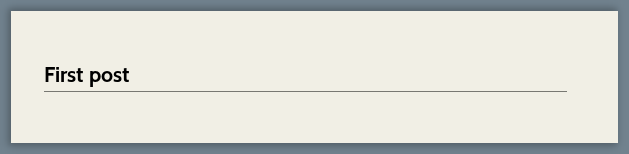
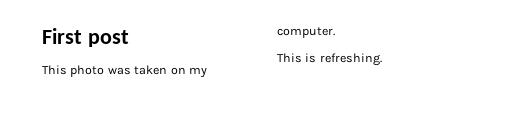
+ This photo was taken on my computer.
+ This is refreshing.

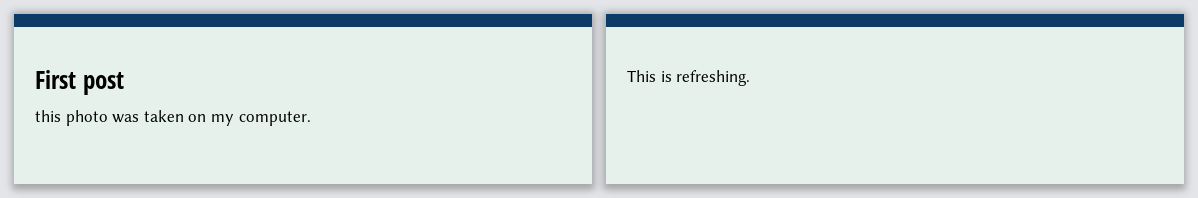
- This photo was taken on my computer.
+ this photo was taken on my computer.

